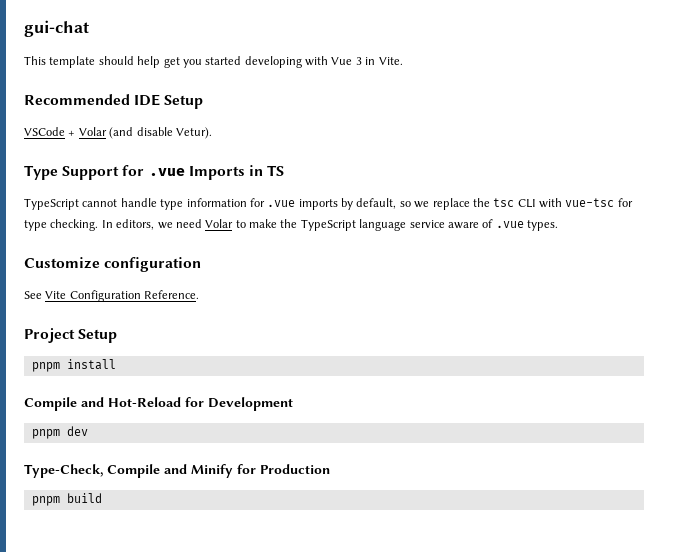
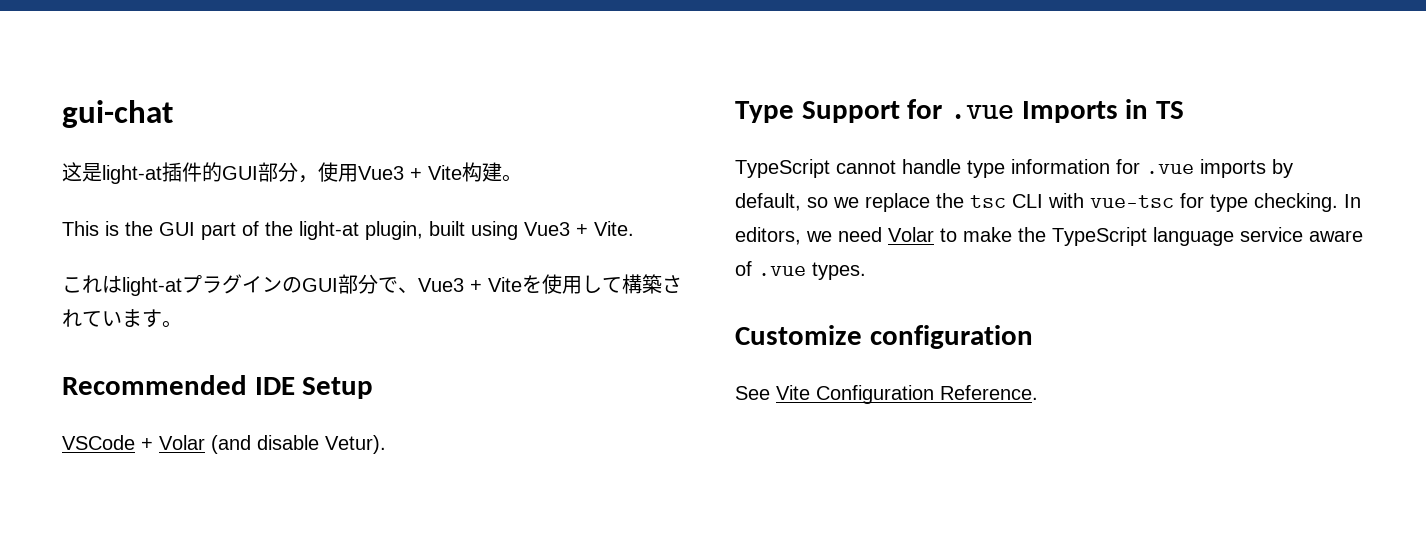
- This template should help get you started developing with Vue 3 in Vite.
+ 这是light-at插件的GUI部分，使用Vue3 + Vite构建。
+ This is the GUI part of the light-at plugin, built using Vue3 + Vite.
+ これはlight-atプラグインのGUI部分で、Vue3 + Viteを使用して構築されています。
- Project Setup
- pnpm install
- Compile and Hot-Reload for Development
- pnpm dev
- Type-Check, Compile and Minify for Production
- pnpm build

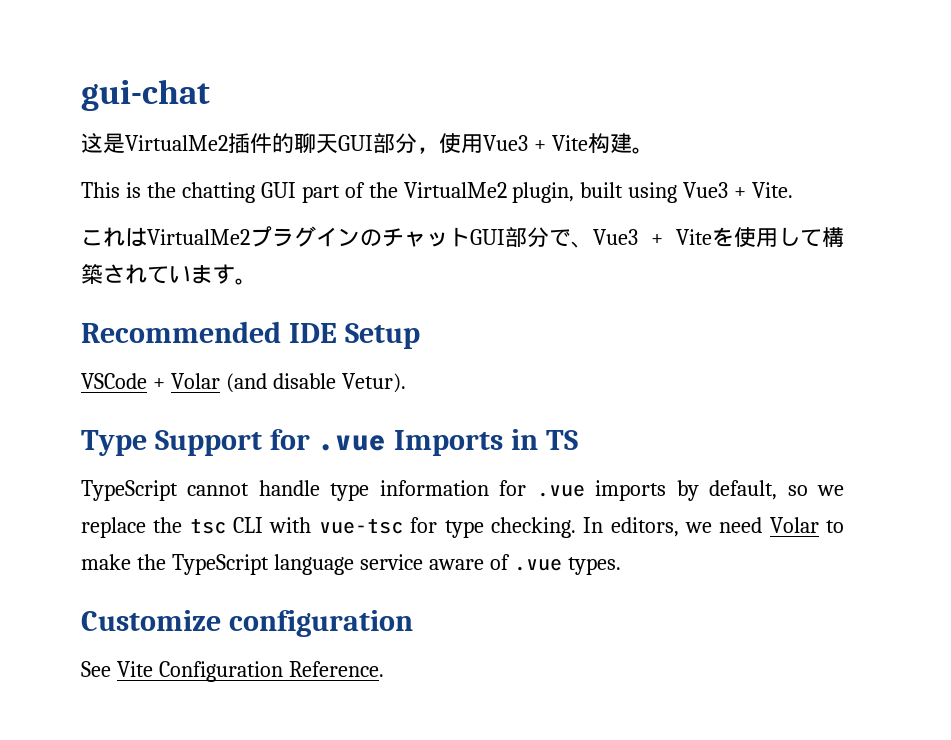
- 这是light-at插件的GUI部分，使用Vue3 + Vite构建。
+ 这是VirtualMe2插件的聊天GUI部分，使用Vue3 + Vite构建。
- This is the GUI part of the light-at plugin, built using Vue3 + Vite.
+ This is the chatting GUI part of the VirtualMe2 plugin, built using Vue3 + Vite.
- これはlight-atプラグインのGUI部分で、Vue3 + Viteを使用して構築されています。
+ これはVirtualMe2プラグインのチャットGUI部分で、Vue3 + Viteを使用して構築されています。

